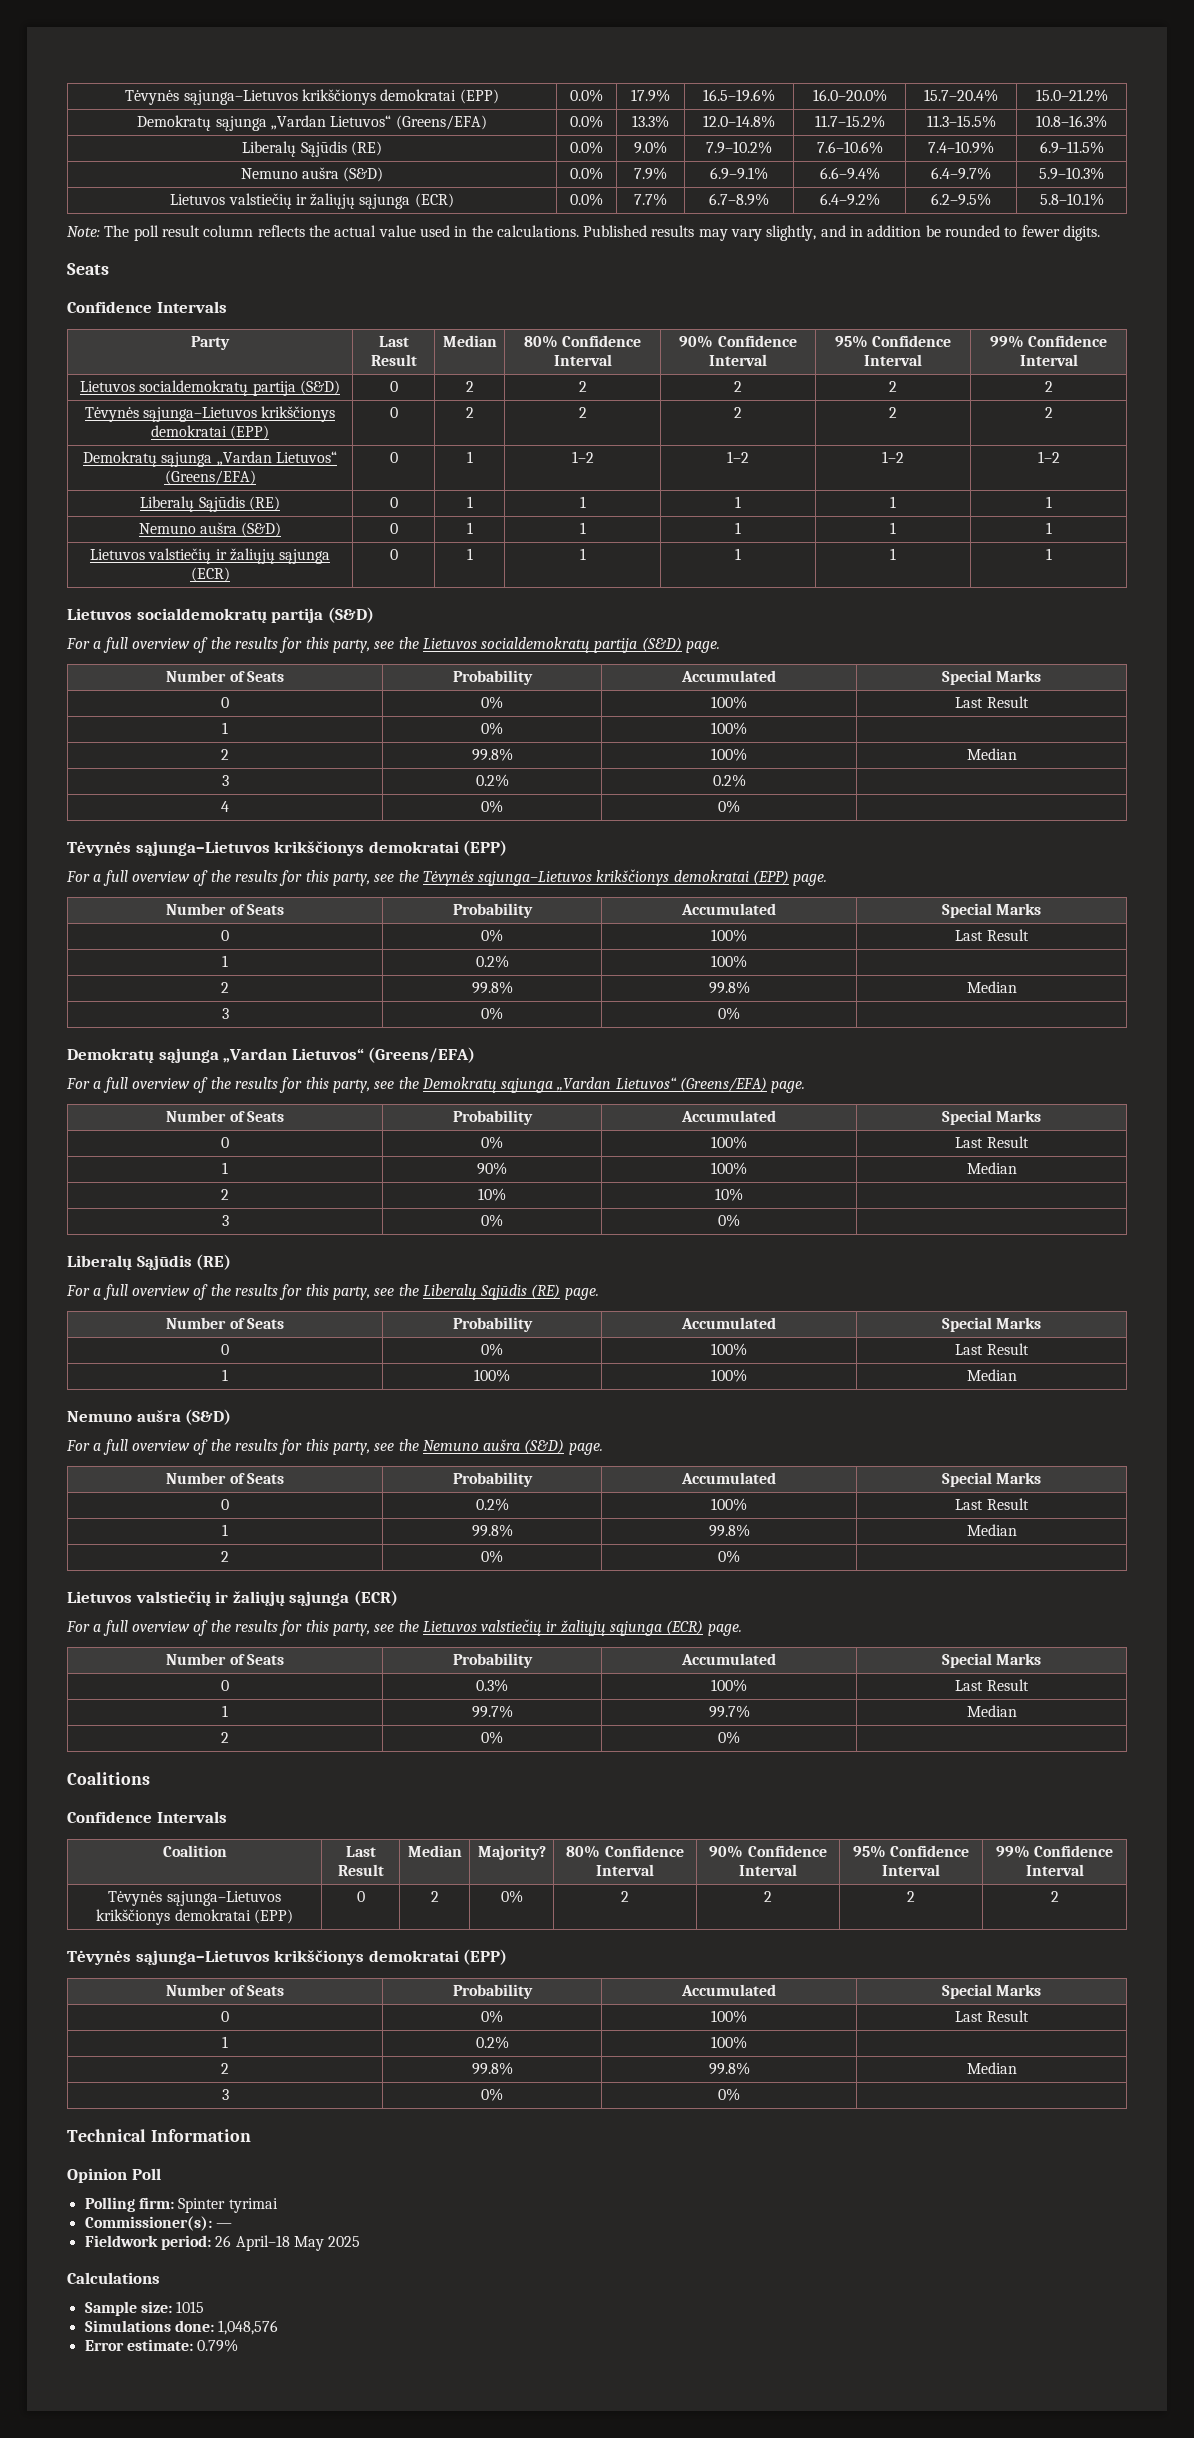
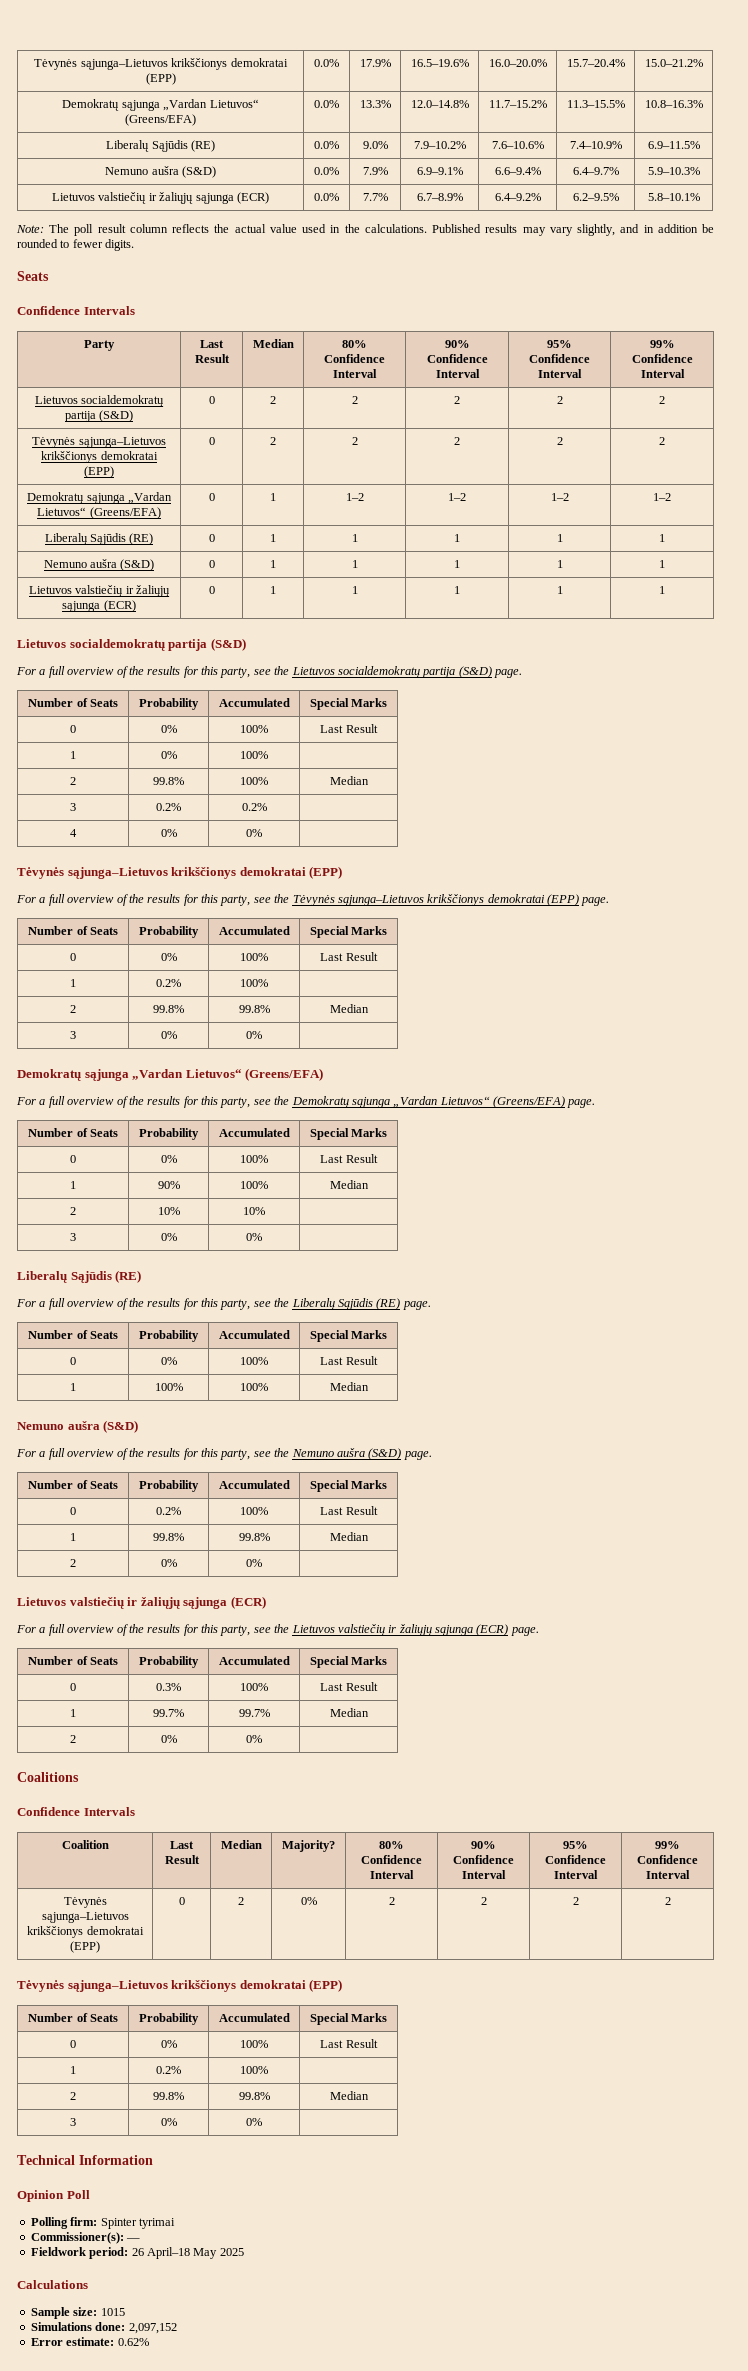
- Simulations done: 1,048,576
+ Simulations done: 2,097,152
- Error estimate: 0.79%
+ Error estimate: 0.62%

